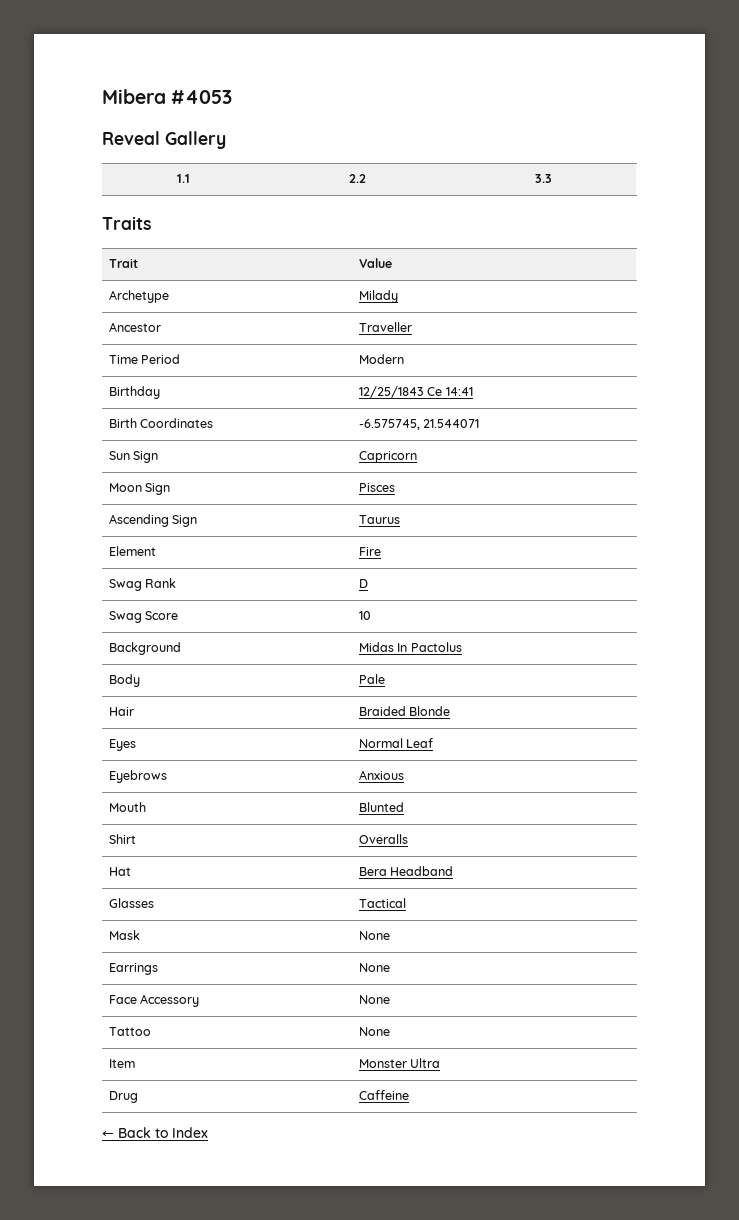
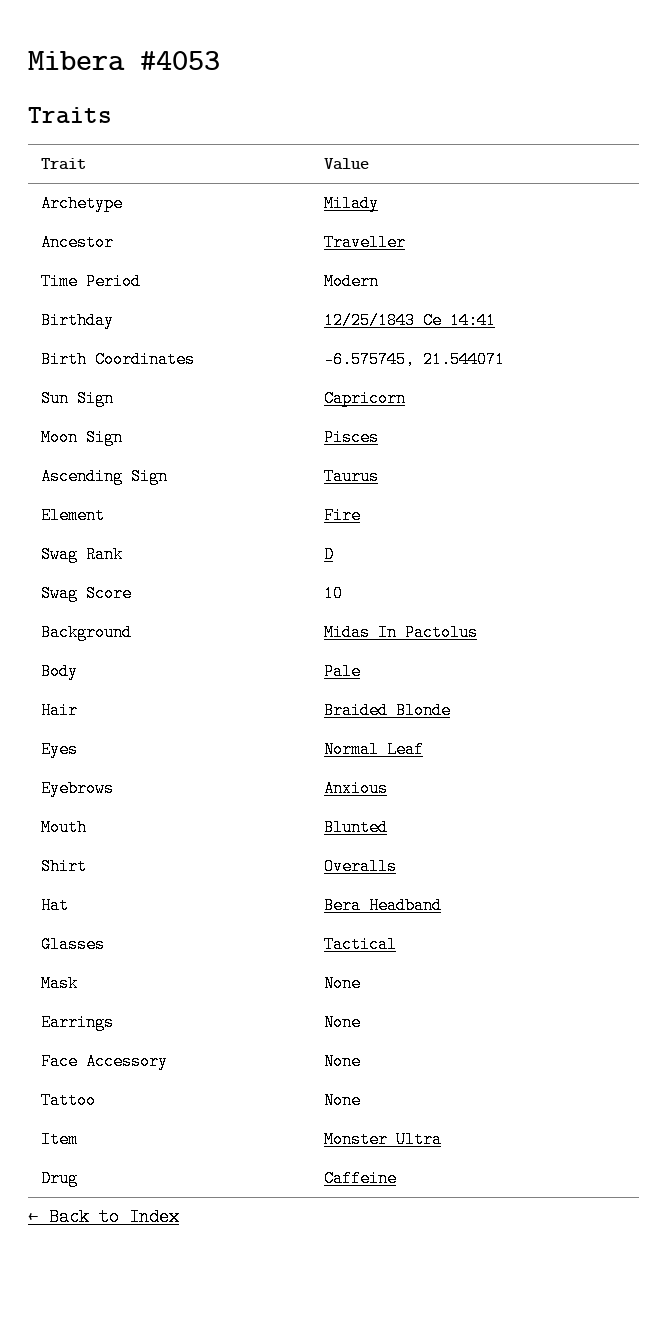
- Reveal Gallery
- 1.1 | 2.2 | 3.3

